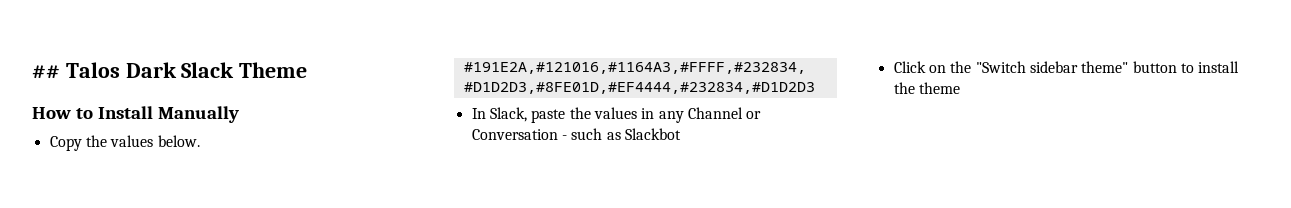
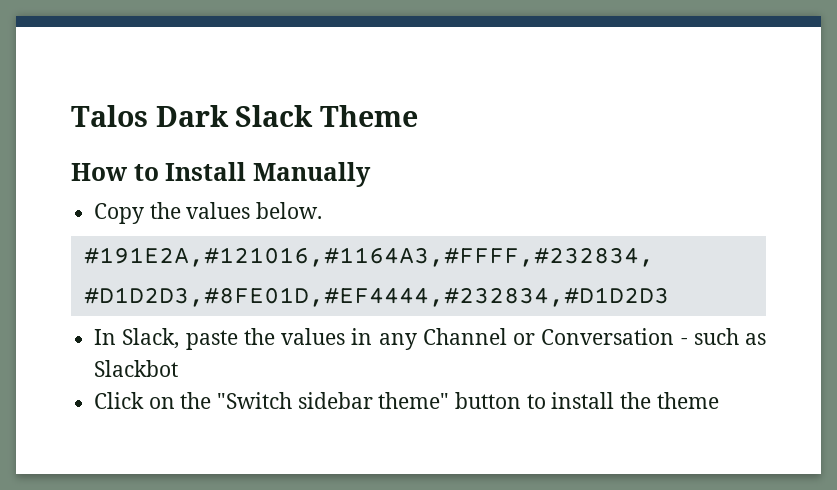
- ## Talos Dark Slack Theme
+ Talos Dark Slack Theme

